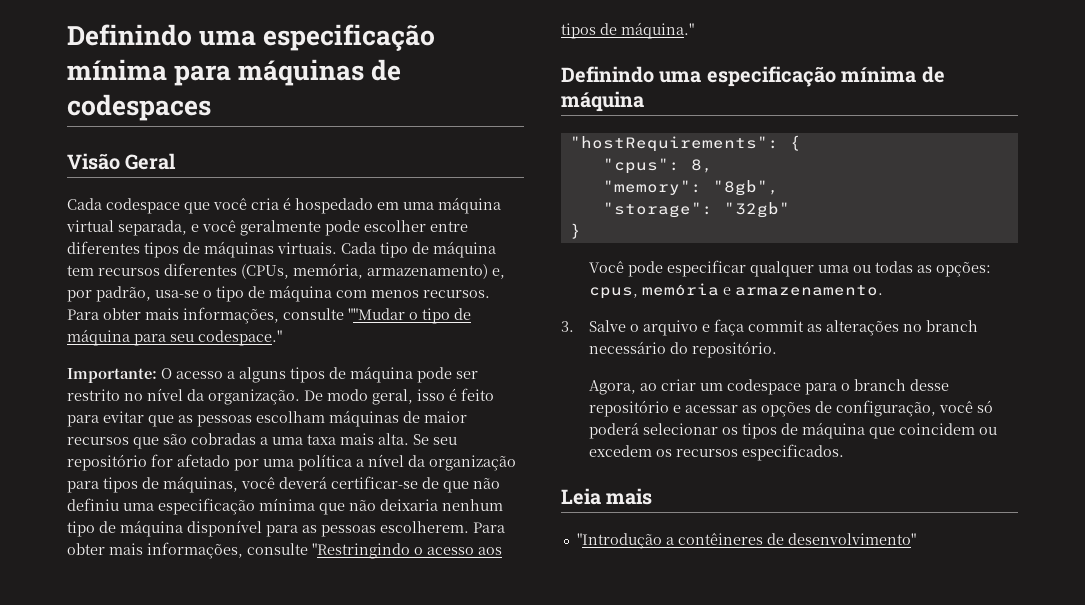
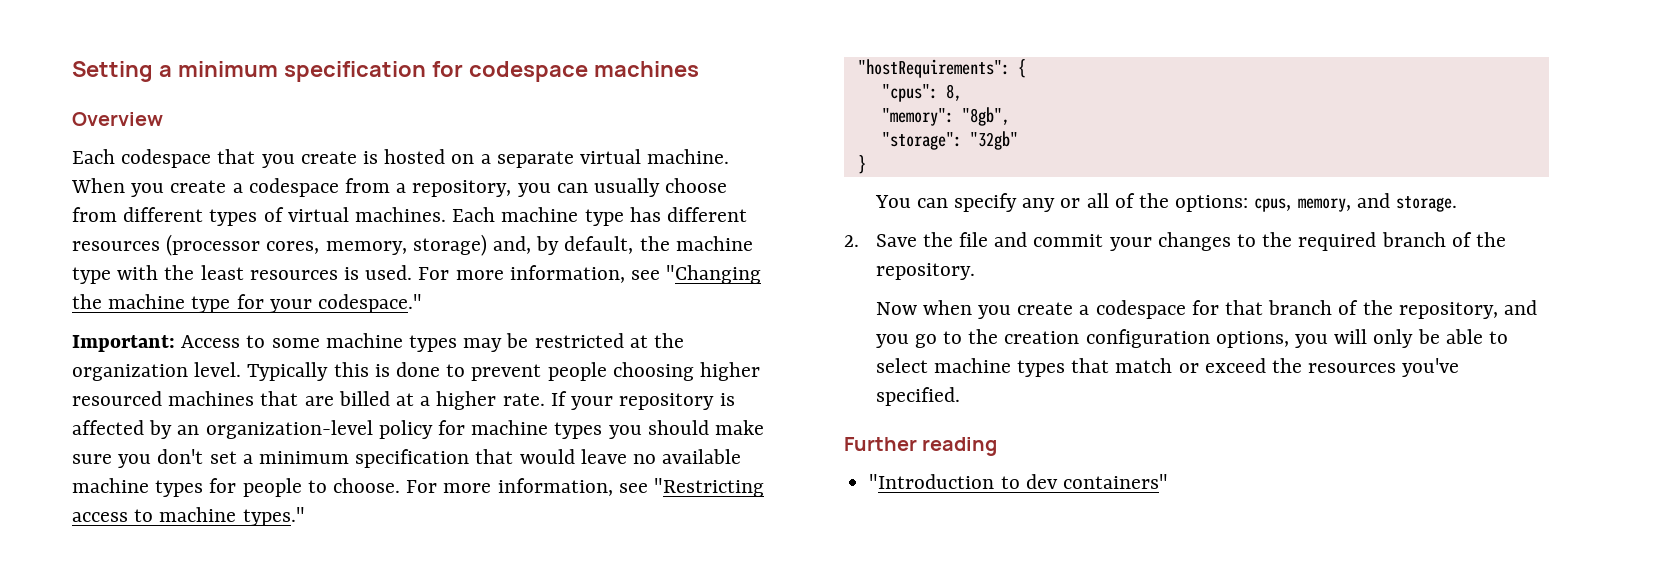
- Definindo uma especificação mínima para máquinas de codespaces
- Visão Geral
- Cada codespace que você cria é hospedado em uma máquina virtual separada, e você geralmente pode escolher entre diferentes tipos de máquinas virtuais. Cada tipo de máquina tem recursos diferentes (CPUs, memória, armazenamento) e, por padrão, usa-se o tipo de máquina com menos recursos. Para obter mais informações, consulte ""Mudar o tipo de máquina para seu codespace."
- Importante: O acesso a alguns tipos de máquina pode ser restrito no nível da organização. De modo geral, isso é feito para evitar que as pessoas escolham máquinas de maior recursos que são cobradas a uma taxa mais alta. Se seu repositório for afetado por uma política a nível da organização para tipos de máquinas, você deverá certificar-se de que não definiu uma especificação mínima que não deixaria nenhum tipo de máquina disponível para as pessoas escolherem. Para obter mais informações, consulte "Restringindo o acesso aos tipos de máquina."
- Definindo uma especificação mínima de máquina
+ Setting a minimum specification for codespace machines
+ Overview
+ Each codespace that you create is hosted on a separate virtual machine. When you create a codespace from a repository, you can usually choose from different types of virtual machines. Each machine type has different resources (processor cores, memory, storage) and, by default, the machine type with the least resources is used. For more information, see "Changing the machine type for your codespace."
+ Important: Access to some machine types may be restricted at the organization level. Typically this is done to prevent people choosing higher resourced machines that are billed at a higher rate. If your repository is affected by an organization-level policy for machine types you should make sure you don't set a minimum specification that would leave no available machine types for people to choose. For more information, see "Restricting access to machine types."
- Você pode especificar qualquer uma ou todas as opções: cpus, memória e armazenamento.
- 3. Salve o arquivo e faça commit as alterações no branch necessário do repositório.
- Agora, ao criar um codespace para o branch desse repositório e acessar as opções de configuração, você só poderá selecionar os tipos de máquina que coincidem ou excedem os recursos especificados.
- Leia mais
- "Introdução a contêineres de desenvolvimento"
+ You can specify any or all of the options: cpus, memory, and storage.
+ 2. Save the file and commit your changes to the required branch of the repository.
+ Now when you create a codespace for that branch of the repository, and you go to the creation configuration options, you will only be able to select machine types that match or exceed the resources you've specified.
+ Further reading
+ "Introduction to dev containers"

